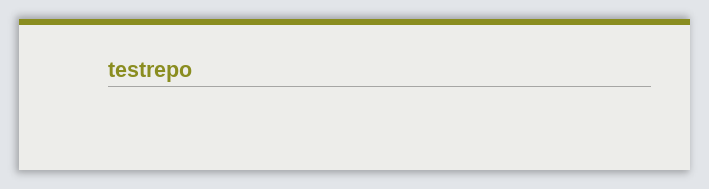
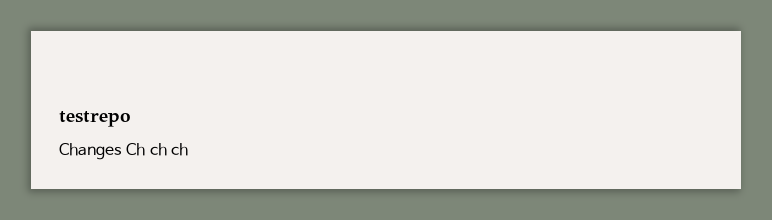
+ Changes Ch ch ch

